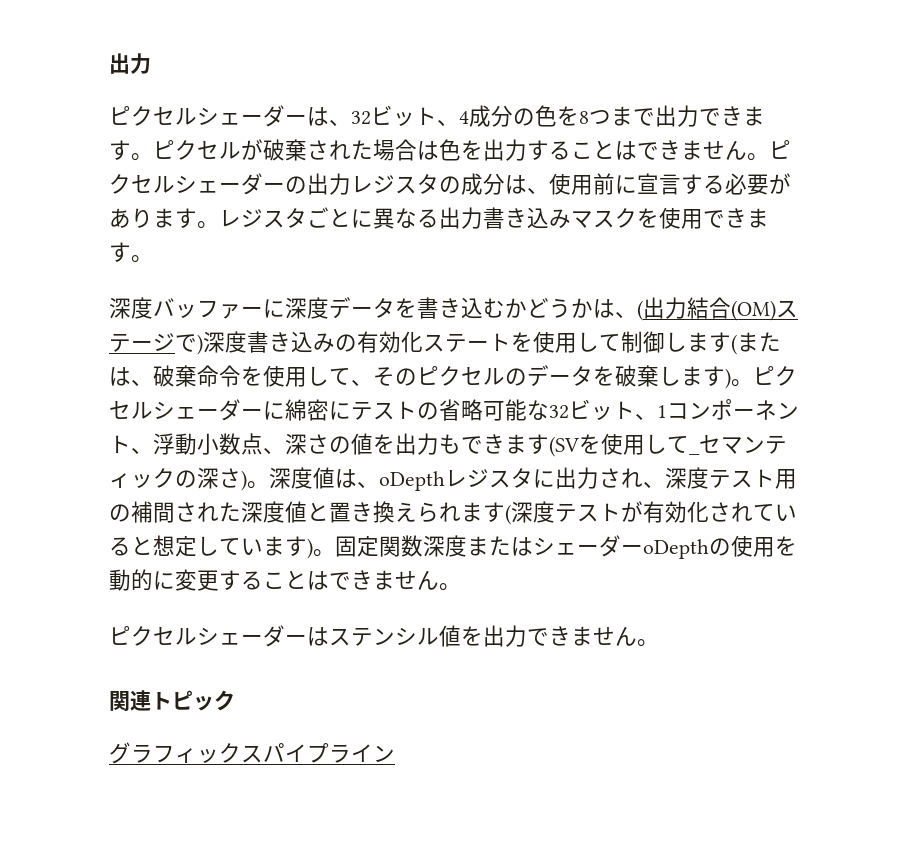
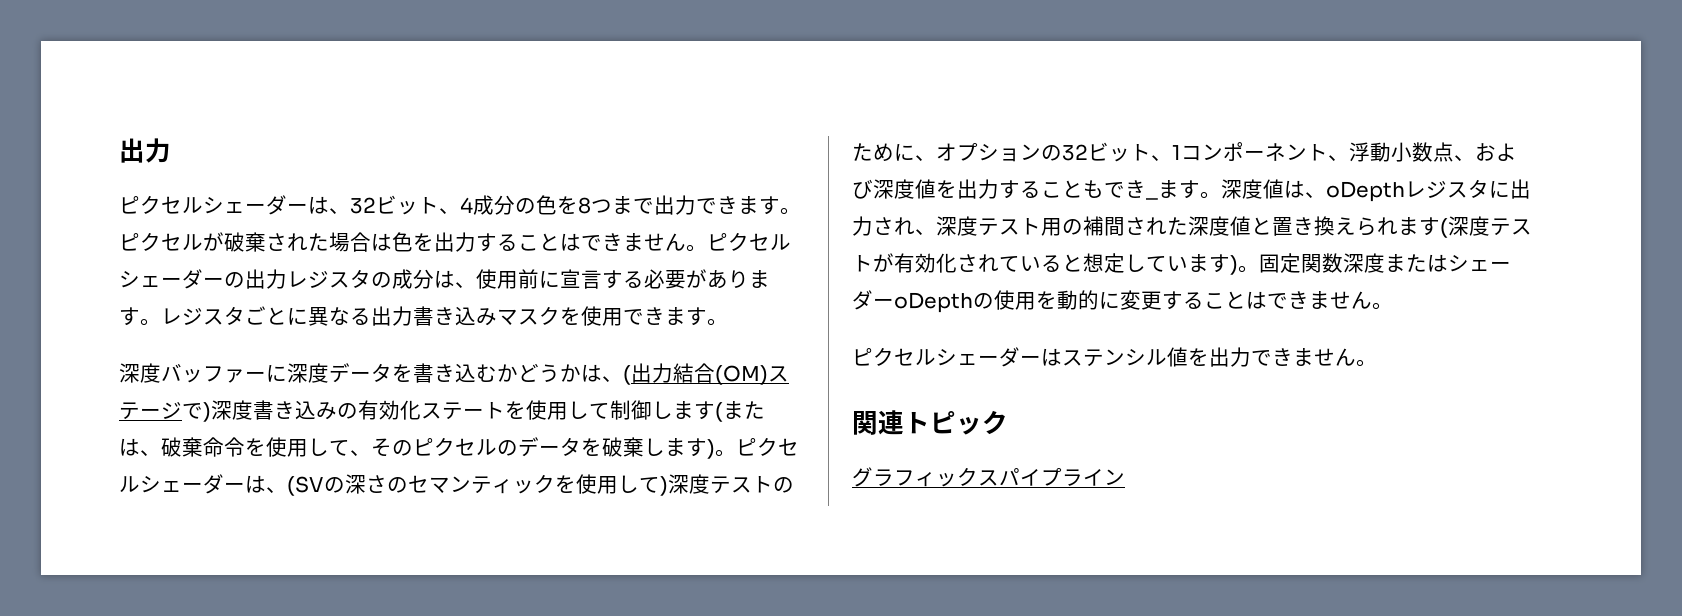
- ピクセルシェーダーに綿密にテストの省略可能な32ビット、1コンポーネント、浮動小数点、深さの値を出力もできます(SVを使用して_セマンティックの深さ)。
+ ピクセルシェーダーは、(SVの深さのセマンティックを使用して)深度テストのために、オプションの32ビット、1コンポーネント、浮動小数点、および深度値を出力することもでき_ます。

